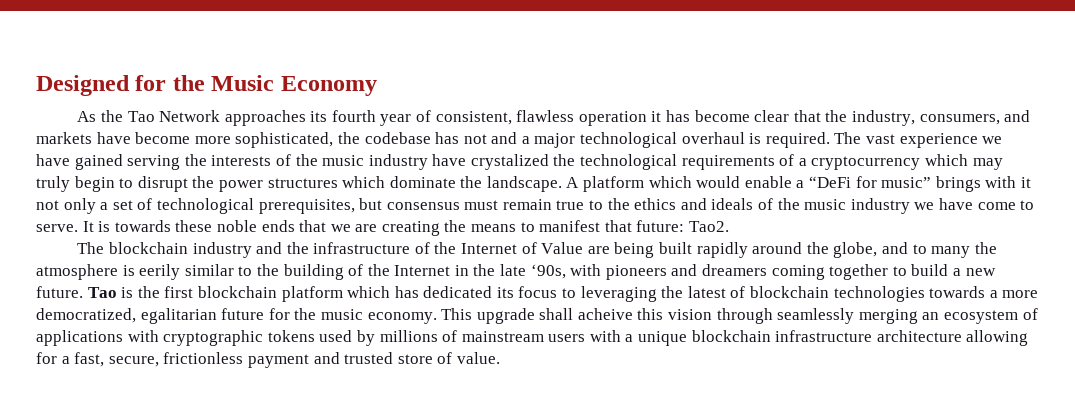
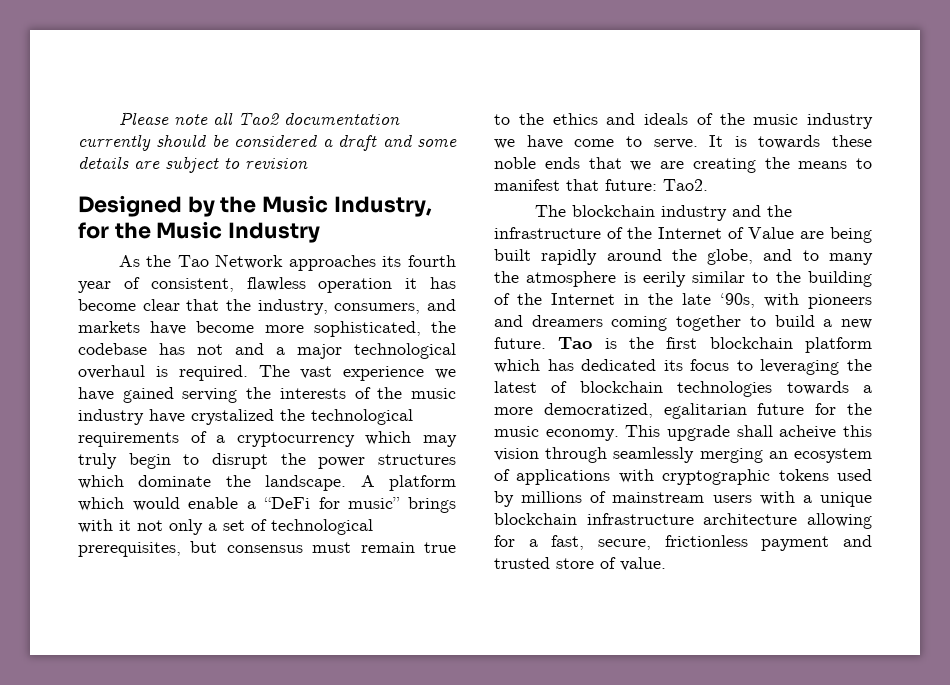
- Designed for the Music Economy
+ Please note all Tao2 documentation currently should be considered a draft and some details are subject to revision
+ Designed by the Music Industry, for the Music Industry

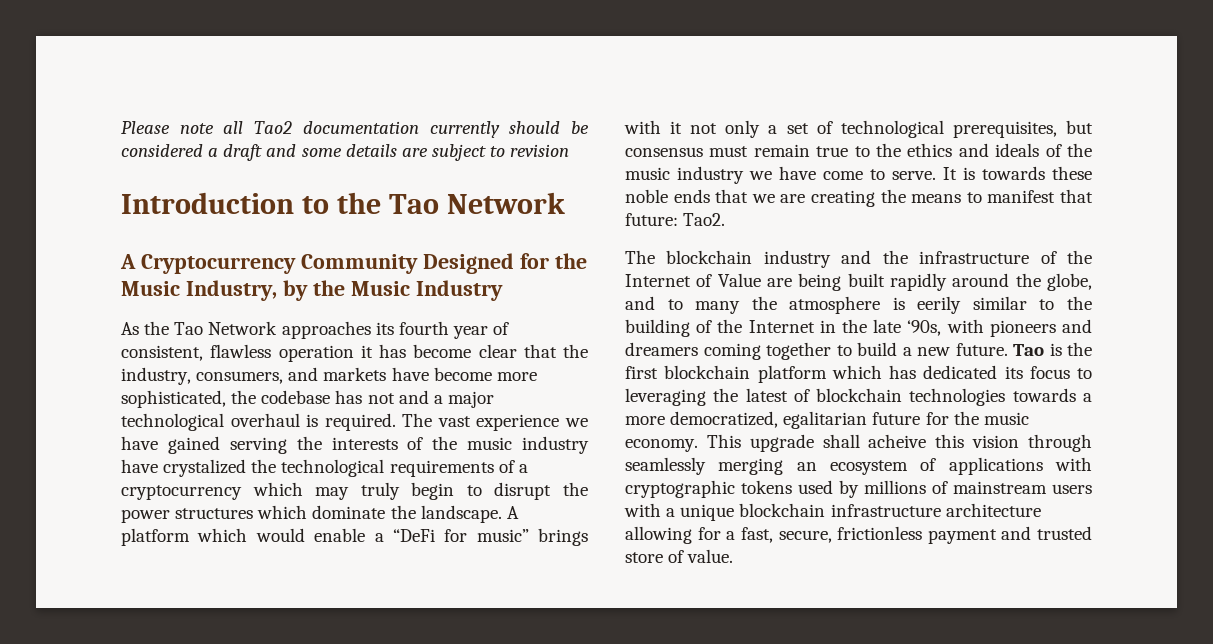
- Designed by the Music Industry, for the Music Industry
+ Introduction to the Tao Network
+ A Cryptocurrency Community Designed for the Music Industry, by the Music Industry

